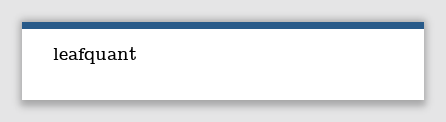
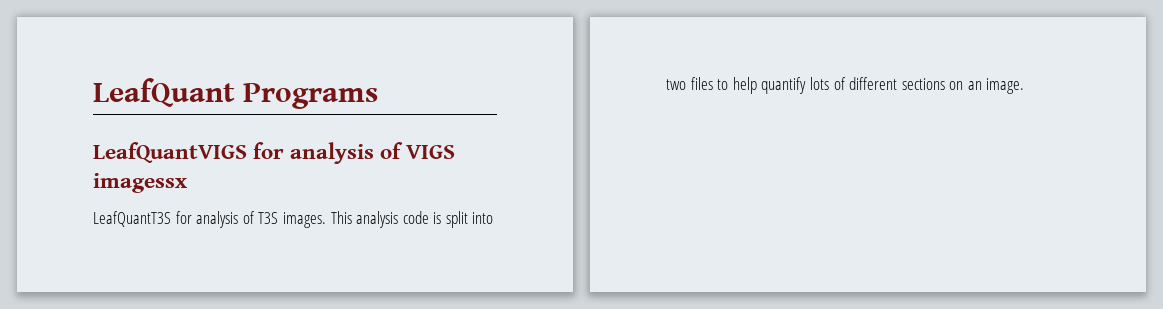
- leafquant
+ LeafQuant Programs
+ LeafQuantVIGS for analysis of VIGS imagessx
+ LeafQuantT3S for analysis of T3S images. This analysis code is split into two files to help quantify lots of different sections on an image.

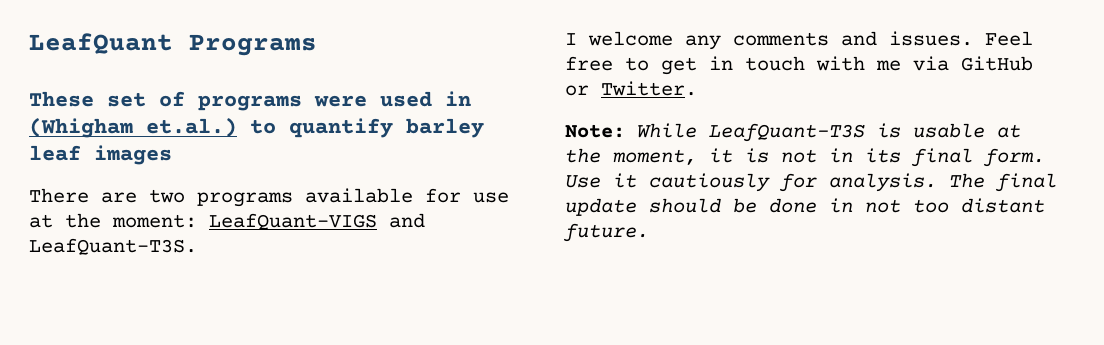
- LeafQuantVIGS for analysis of VIGS imagessx
- LeafQuantT3S for analysis of T3S images. This analysis code is split into two files to help quantify lots of different sections on an image.
+ These set of programs were used in (Whigham et.al.) to quantify barley leaf images
+ There are two programs available for use at the moment: LeafQuant-VIGS and LeafQuant-T3S.
+ I welcome any comments and issues. Feel free to get in touch with me via GitHub or Twitter.
+ Note: While LeafQuant-T3S is usable at the moment, it is not in its final form. Use it cautiously for analysis. The final update should be done in not too distant future.

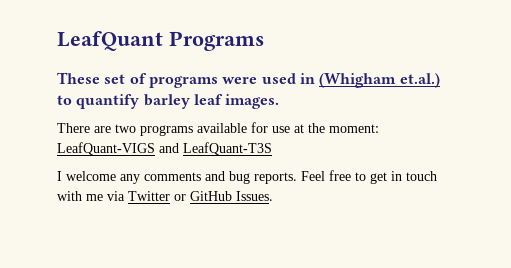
- These set of programs were used in (Whigham et.al.) to quantify barley leaf images
+ These set of programs were used in (Whigham et.al.) to quantify barley leaf images.
- There are two programs available for use at the moment: LeafQuant-VIGS and LeafQuant-T3S.
+ There are two programs available for use at the moment: LeafQuant-VIGS and LeafQuant-T3S
- I welcome any comments and issues.
+ I welcome any comments and bug reports.
- Feel free to get in touch with me via GitHub or Twitter.
- Note: While LeafQuant-T3S is usable at the moment, it is not in its final form. Use it cautiously for analysis. The final update should be done in not too distant future.
+ Feel free to get in touch with me via Twitter or GitHub Issues.

